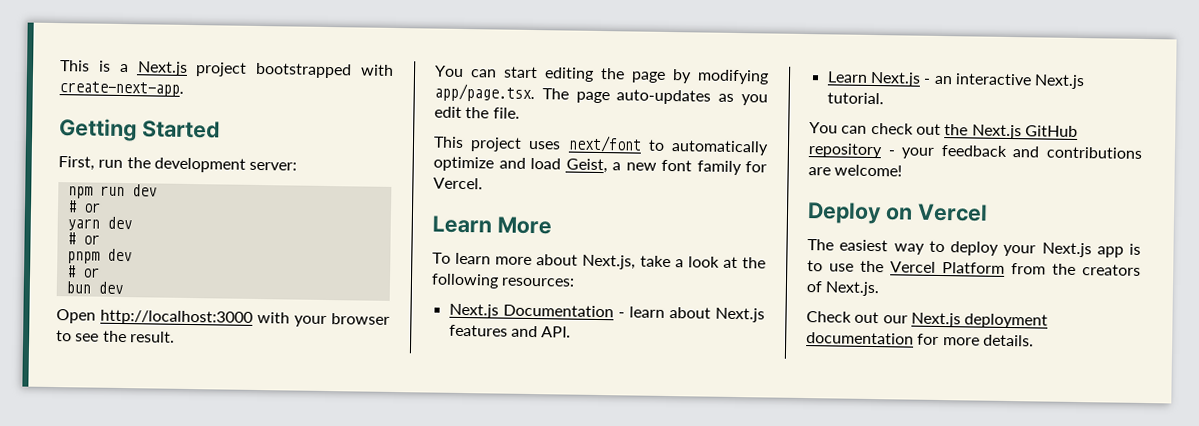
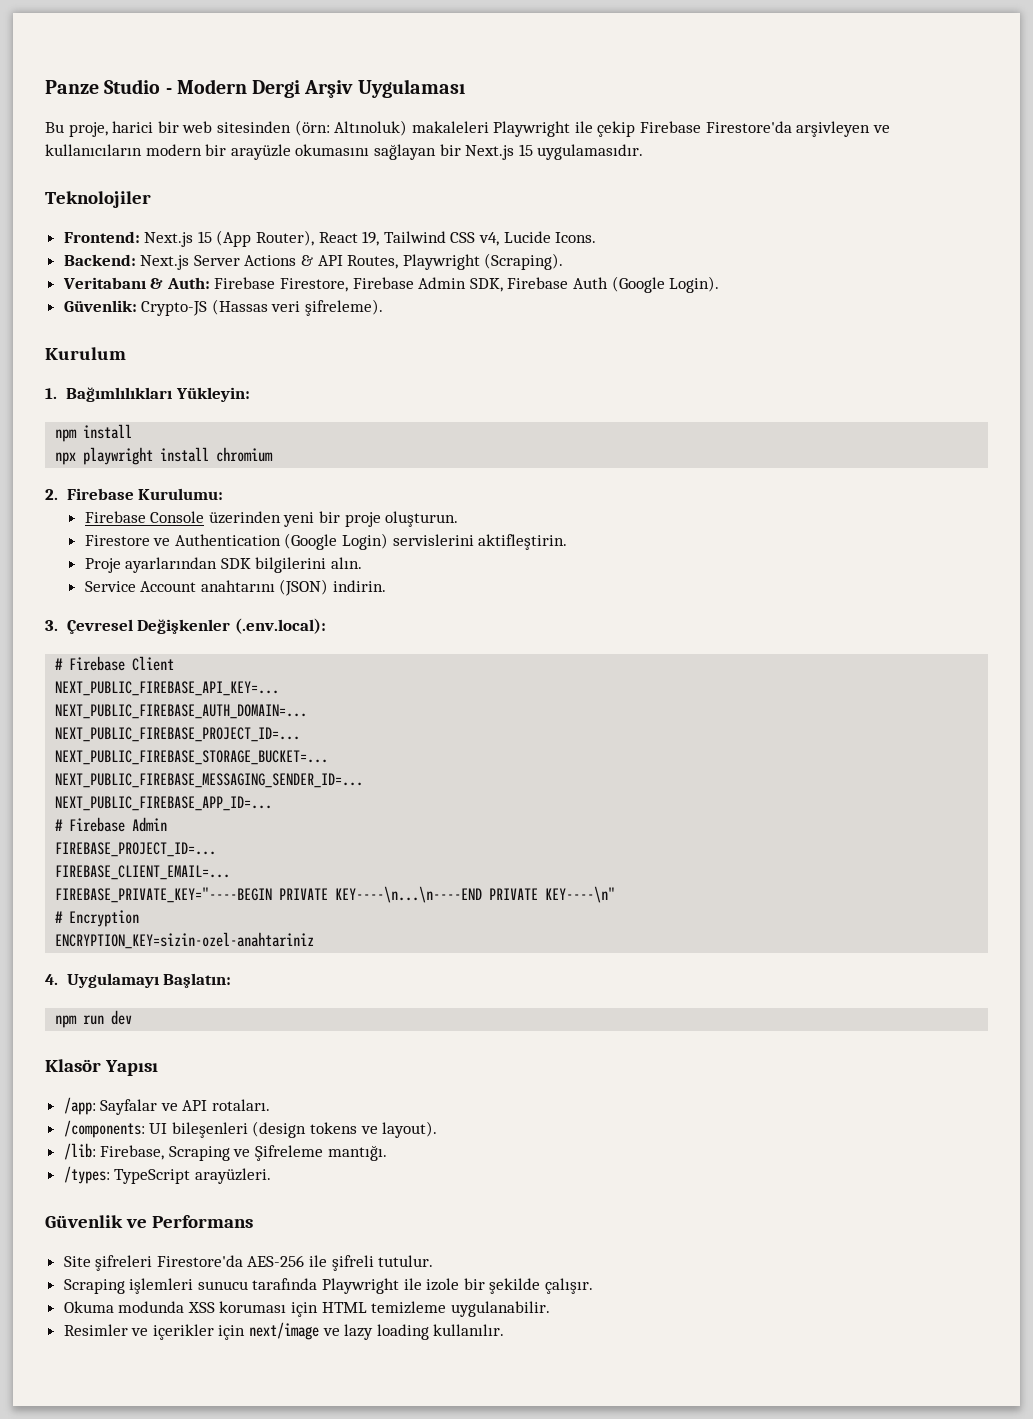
- This is a Next.js project bootstrapped with create-next-app.
- Getting Started
- First, run the development server:
+ Panze Studio - Modern Dergi Arşiv Uygulaması
+ Bu proje, harici bir web sitesinden (örn: Altınoluk) makaleleri Playwright ile çekip Firebase Firestore'da arşivleyen ve kullanıcıların modern bir arayüzle okumasını sağlayan bir Next.js 15 uygulamasıdır.
+ Teknolojiler
+ Frontend: Next.js 15 (App Router), React 19, Tailwind CSS v4, Lucide Icons.
+ Backend: Next.js Server Actions & API Routes, Playwright (Scraping).
+ Veritabanı & Auth: Firebase Firestore, Firebase Admin SDK, Firebase Auth (Google Login).
+ Güvenlik: Crypto-JS (Hassas veri şifreleme).
+ Kurulum
+ 1. Bağımlılıkları Yükleyin:
+ npm install
+ npx playwright install chromium
+ 2. Firebase Kurulumu:
+ Firebase Console üzerinden yeni bir proje oluşturun.
+ Firestore ve Authentication (Google Login) servislerini aktifleştirin.
+ Proje ayarlarından SDK bilgilerini alın.
+ Service Account anahtarını (JSON) indirin.
+ 3. Çevresel Değişkenler (.env.local):
+ # Firebase Client
+ NEXT_PUBLIC_FIREBASE_API_KEY=...
+ NEXT_PUBLIC_FIREBASE_AUTH_DOMAIN=...
+ NEXT_PUBLIC_FIREBASE_PROJECT_ID=...
+ NEXT_PUBLIC_FIREBASE_STORAGE_BUCKET=...
+ NEXT_PUBLIC_FIREBASE_MESSAGING_SENDER_ID=...
+ NEXT_PUBLIC_FIREBASE_APP_ID=...
+ # Firebase Admin
+ FIREBASE_PROJECT_ID=...
+ FIREBASE_CLIENT_EMAIL=...
+ FIREBASE_PRIVATE_KEY="----BEGIN PRIVATE KEY----\n...\n----END PRIVATE KEY----\n"
+ # Encryption
+ ENCRYPTION_KEY=sizin-ozel-anahtariniz
+ 4. Uygulamayı Başlatın:
  npm run dev
- # or
- yarn dev
- # or
- pnpm dev
- # or
- bun dev
- Open http://localhost:3000 with your browser to see the result.
- You can start editing the page by modifying app/page.tsx. The page auto-updates as you edit the file.
- This project uses next/font to automatically optimize and load Geist, a new font family for Vercel.
- Learn More
- To learn more about Next.js, take a look at the following resources:
- Next.js Documentation - learn about Next.js features and API.
- Learn Next.js - an interactive Next.js tutorial.
- You can check out the Next.js GitHub repository - your feedback and contributions are welcome!
- Deploy on Vercel
- The easiest way to deploy your Next.js app is to use the Vercel Platform from the creators of Next.js.
- Check out our Next.js deployment documentation for more details.
+ Klasör Yapısı
+ /app: Sayfalar ve API rotaları.
+ /components: UI bileşenleri (design tokens ve layout).
+ /lib: Firebase, Scraping ve Şifreleme mantığı.
+ /types: TypeScript arayüzleri.
+ Güvenlik ve Performans
+ Site şifreleri Firestore'da AES-256 ile şifreli tutulur.
+ Scraping işlemleri sunucu tarafında Playwright ile izole bir şekilde çalışır.
+ Okuma modunda XSS koruması için HTML temizleme uygulanabilir.
+ Resimler ve içerikler için next/image ve lazy loading kullanılır.

